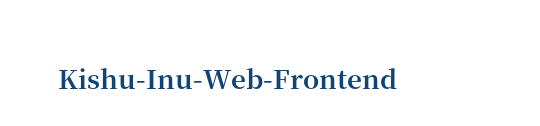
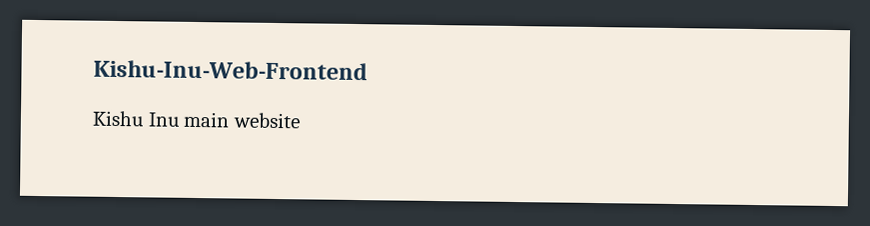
+ Kishu Inu main website

